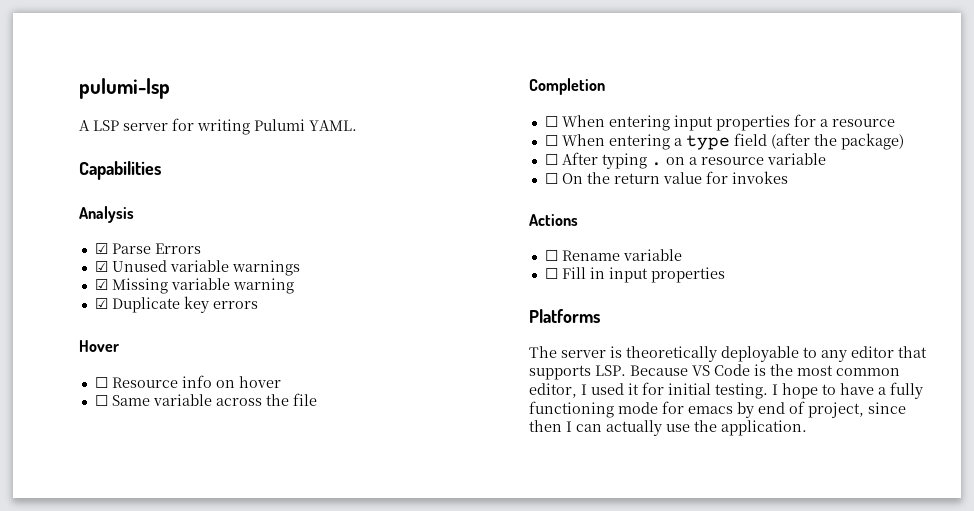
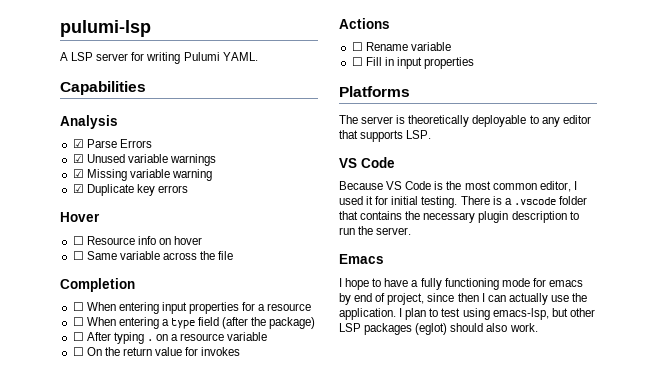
- The server is theoretically deployable to any editor that supports LSP. Because VS Code is the most common editor, I used it for initial testing. I hope to have a fully functioning mode for emacs by end of project, since then I can actually use the application.
+ The server is theoretically deployable to any editor that supports LSP.
+ VS Code
+ Because VS Code is the most common editor, I used it for initial testing. There is a .vscode folder that contains the necessary plugin description to run the server.
+ Emacs
+ I hope to have a fully functioning mode for emacs by end of project, since then I can actually use the application.
+ I plan to test using emacs-lsp, but other LSP packages (eglot) should also work.

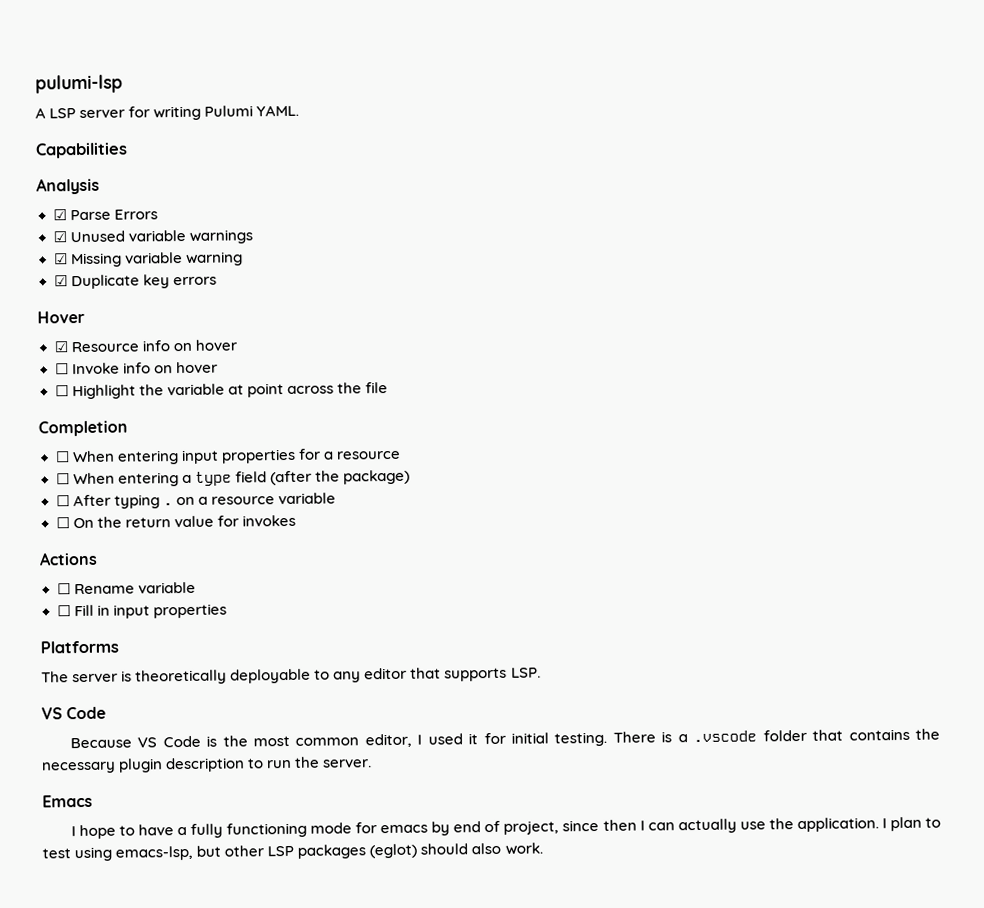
- ☐ Resource info on hover
+ ☑ Resource info on hover
- ☐ Same variable across the file
+ ☐ Invoke info on hover
+ ☐ Highlight the variable at point across the file

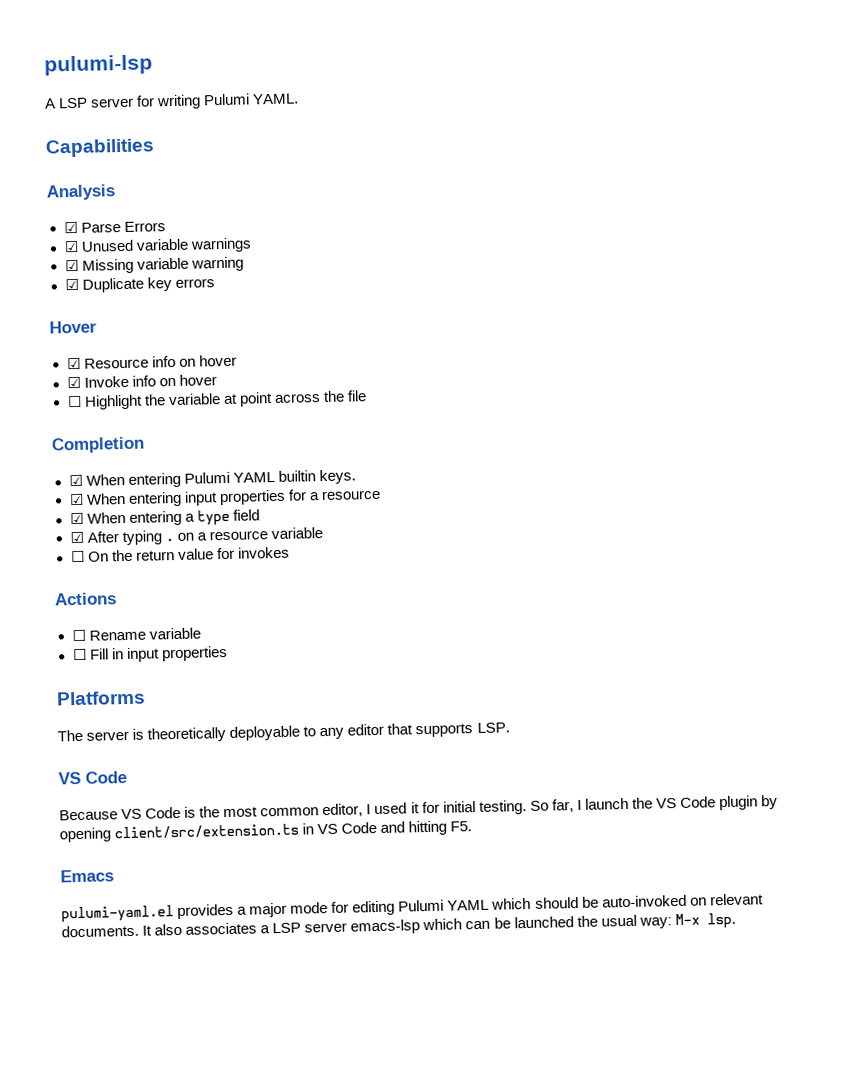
- ☐ Invoke info on hover
+ ☑ Invoke info on hover
- ☐ When entering input properties for a resource
+ ☑ When entering Pulumi YAML builtin keys.
+ ☑ When entering input properties for a resource
- ☐ When entering a type field (after the package)
- ☐ After typing . on a resource variable
+ ☑ When entering a type field
+ ☑ After typing . on a resource variable
- There is a .vscode folder that contains the necessary plugin description to run the server.
+ So far, I launch the VS Code plugin by opening client/src/extension.ts in VS Code and hitting F5.
  Emacs
- I hope to have a fully functioning mode for emacs by end of project, since then I can actually use the application. I plan to test using emacs-lsp, but other LSP packages (eglot) should also work.
+ pulumi-yaml.el provides a major mode for editing Pulumi YAML which should be auto-invoked on relevant documents. It also associates a LSP server emacs-lsp which can be launched the usual way: M-x lsp.

